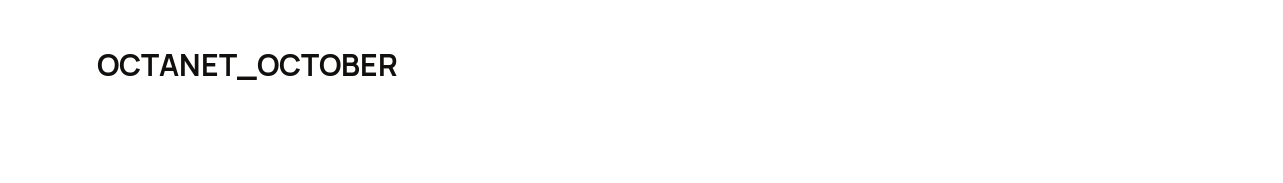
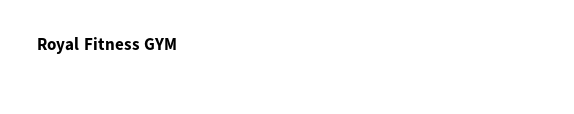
- OCTANET_OCTOBER
+ Royal Fitness GYM

